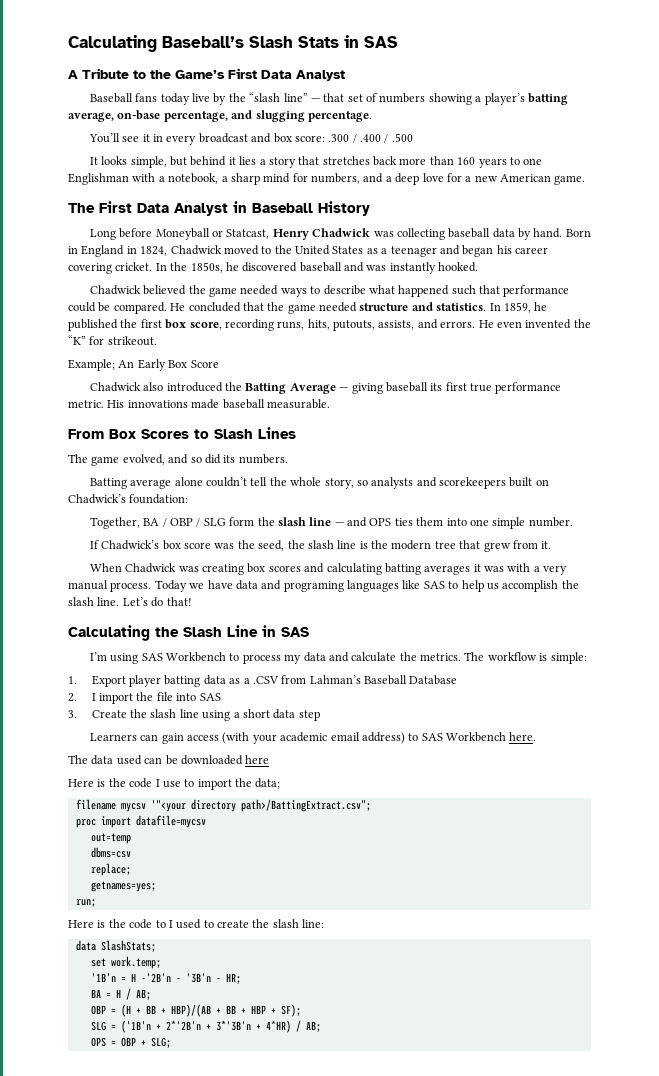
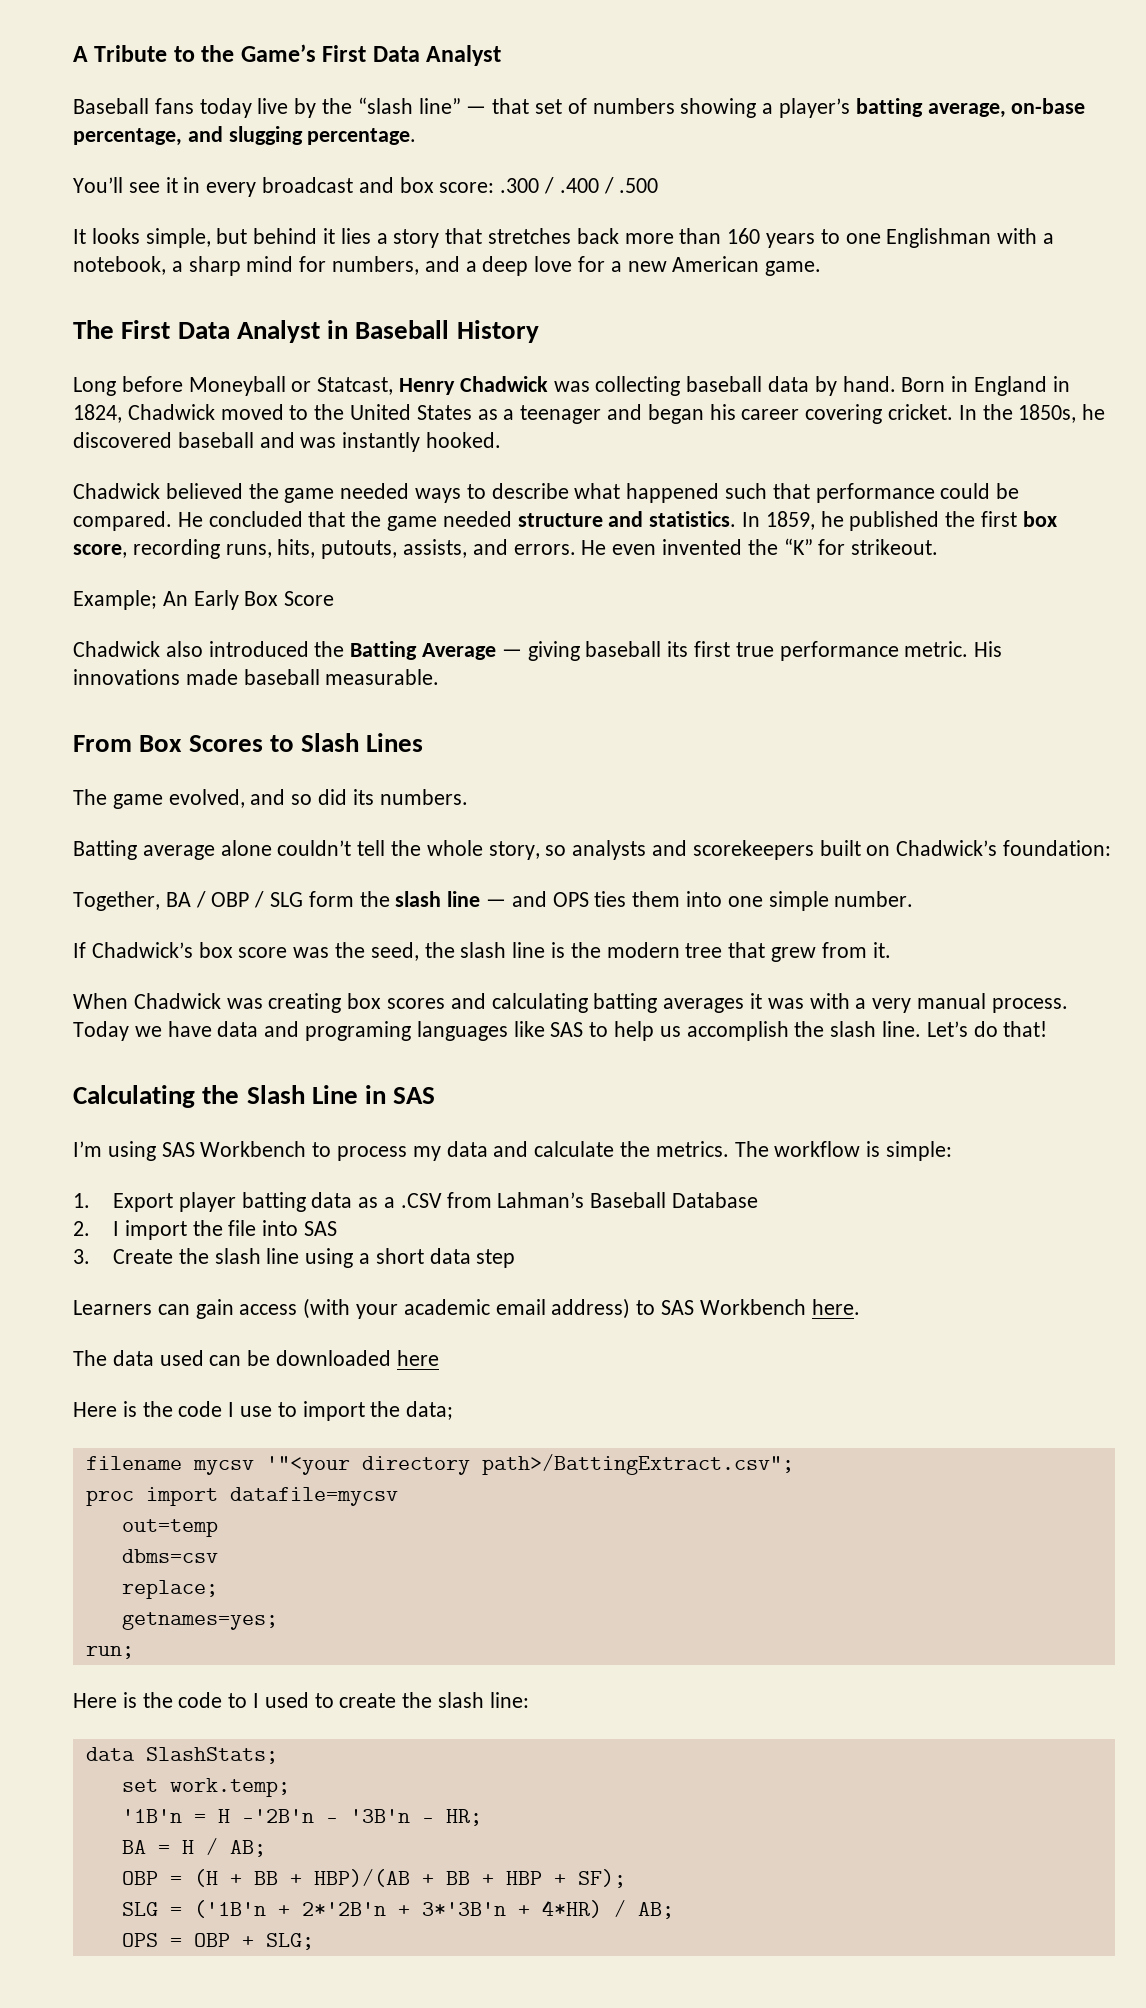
- Calculating Baseball’s Slash Stats in SAS

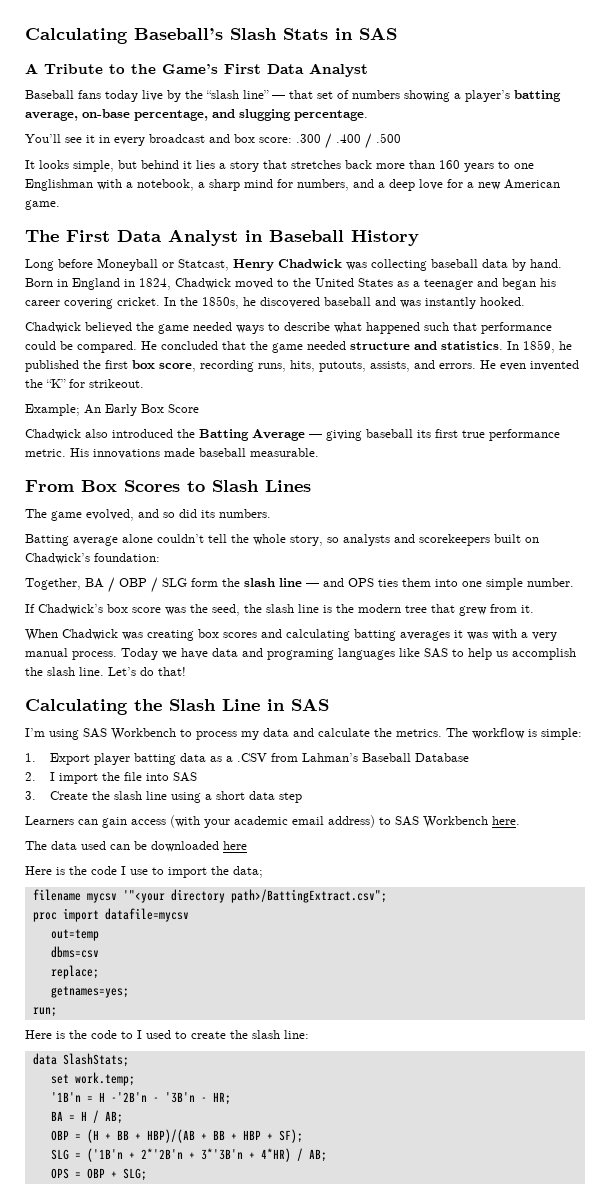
+ Calculating Baseball’s Slash Stats in SAS

